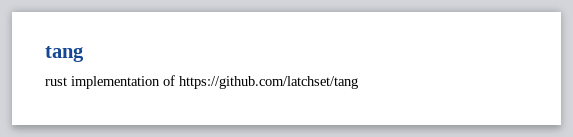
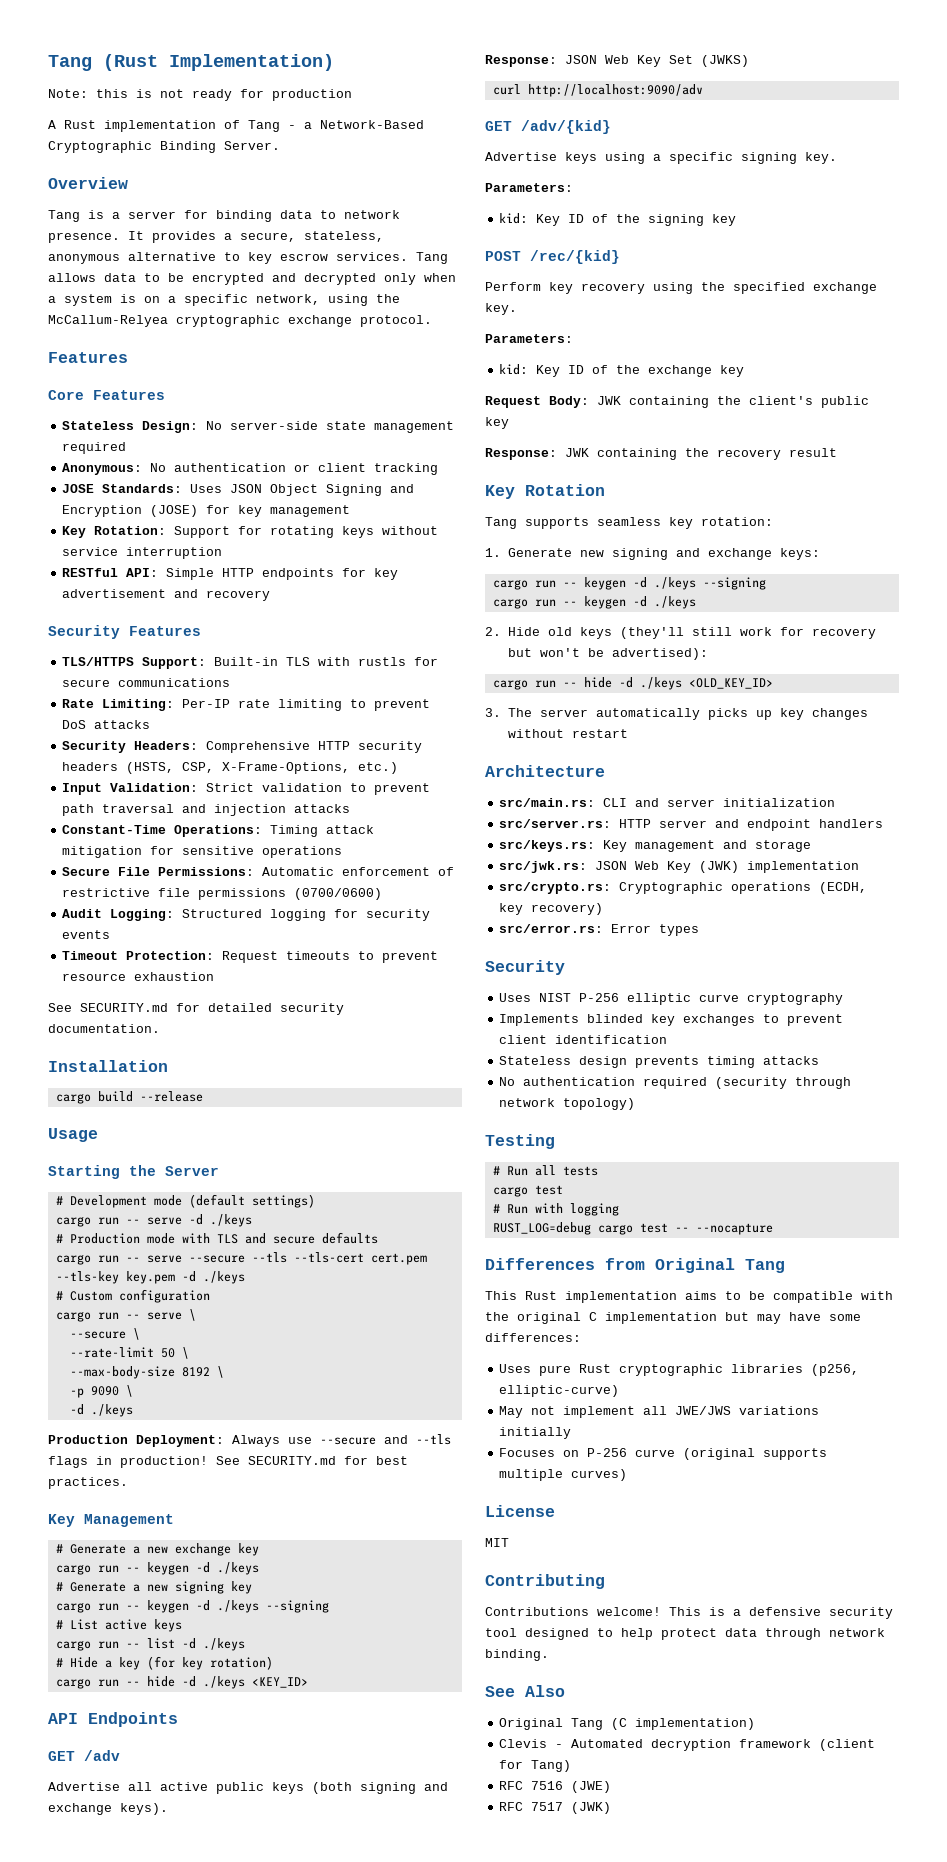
- tang
- rust implementation of https://github.com/latchset/tang
+ Tang (Rust Implementation)
+ Note: this is not ready for production
+ A Rust implementation of Tang - a Network-Based Cryptographic Binding Server.
+ Overview
+ Tang is a server for binding data to network presence. It provides a secure, stateless, anonymous alternative to key escrow services. Tang allows data to be encrypted and decrypted only when a system is on a specific network, using the McCallum-Relyea cryptographic exchange protocol.
+ Features
+ Core Features
+ Stateless Design: No server-side state management required
+ Anonymous: No authentication or client tracking
+ JOSE Standards: Uses JSON Object Signing and Encryption (JOSE) for key management
+ Key Rotation: Support for rotating keys without service interruption
+ RESTful API: Simple HTTP endpoints for key advertisement and recovery
+ Security Features
+ TLS/HTTPS Support: Built-in TLS with rustls for secure communications
+ Rate Limiting: Per-IP rate limiting to prevent DoS attacks
+ Security Headers: Comprehensive HTTP security headers (HSTS, CSP, X-Frame-Options, etc.)
+ Input Validation: Strict validation to prevent path traversal and injection attacks
+ Constant-Time Operations: Timing attack mitigation for sensitive operations
+ Secure File Permissions: Automatic enforcement of restrictive file permissions (0700/0600)
+ Audit Logging: Structured logging for security events
+ Timeout Protection: Request timeouts to prevent resource exhaustion
+ See SECURITY.md for detailed security documentation.
+ Installation
+ cargo build --release
+ Usage
+ Starting the Server
+ # Development mode (default settings)
+ cargo run -- serve -d ./keys
+ # Production mode with TLS and secure defaults
+ cargo run -- serve --secure --tls --tls-cert cert.pem --tls-key key.pem -d ./keys
+ # Custom configuration
+ cargo run -- serve \
+ --secure \
+ --rate-limit 50 \
+ --max-body-size 8192 \
+ -p 9090 \
+ -d ./keys
+ Production Deployment: Always use --secure and --tls flags in production! See SECURITY.md for best practices.
+ Key Management
+ # Generate a new exchange key
+ cargo run -- keygen -d ./keys
+ # Generate a new signing key
+ cargo run -- keygen -d ./keys --signing
+ # List active keys
+ cargo run -- list -d ./keys
+ # Hide a key (for key rotation)
+ cargo run -- hide -d ./keys <KEY_ID>
+ API Endpoints
+ GET /adv
+ Advertise all active public keys (both signing and exchange keys).
+ Response: JSON Web Key Set (JWKS)
+ curl http://localhost:9090/adv
+ GET /adv/{kid}
+ Advertise keys using a specific signing key.
+ Parameters:
+ kid: Key ID of the signing key
+ POST /rec/{kid}
+ Perform key recovery using the specified exchange key.
+ Parameters:
+ kid: Key ID of the exchange key
+ Request Body: JWK containing the client's public key
+ Response: JWK containing the recovery result
+ Key Rotation
+ Tang supports seamless key rotation:
+ 1. Generate new signing and exchange keys:
+ cargo run -- keygen -d ./keys --signing
+ cargo run -- keygen -d ./keys
+ 2. Hide old keys (they'll still work for recovery but won't be advertised):
+ cargo run -- hide -d ./keys <OLD_KEY_ID>
+ 3. The server automatically picks up key changes without restart
+ Architecture
+ src/main.rs: CLI and server initialization
+ src/server.rs: HTTP server and endpoint handlers
+ src/keys.rs: Key management and storage
+ src/jwk.rs: JSON Web Key (JWK) implementation
+ src/crypto.rs: Cryptographic operations (ECDH, key recovery)
+ src/error.rs: Error types
+ Security
+ Uses NIST P-256 elliptic curve cryptography
+ Implements blinded key exchanges to prevent client identification
+ Stateless design prevents timing attacks
+ No authentication required (security through network topology)
+ Testing
+ # Run all tests
+ cargo test
+ # Run with logging
+ RUST_LOG=debug cargo test -- --nocapture
+ Differences from Original Tang
+ This Rust implementation aims to be compatible with the original C implementation but may have some differences:
+ Uses pure Rust cryptographic libraries (p256, elliptic-curve)
+ May not implement all JWE/JWS variations initially
+ Focuses on P-256 curve (original supports multiple curves)
+ License
+ MIT
+ Contributing
+ Contributions welcome! This is a defensive security tool designed to help protect data through network binding.
+ See Also
+ Original Tang (C implementation)
+ Clevis - Automated decryption framework (client for Tang)
+ RFC 7516 (JWE)
+ RFC 7517 (JWK)

